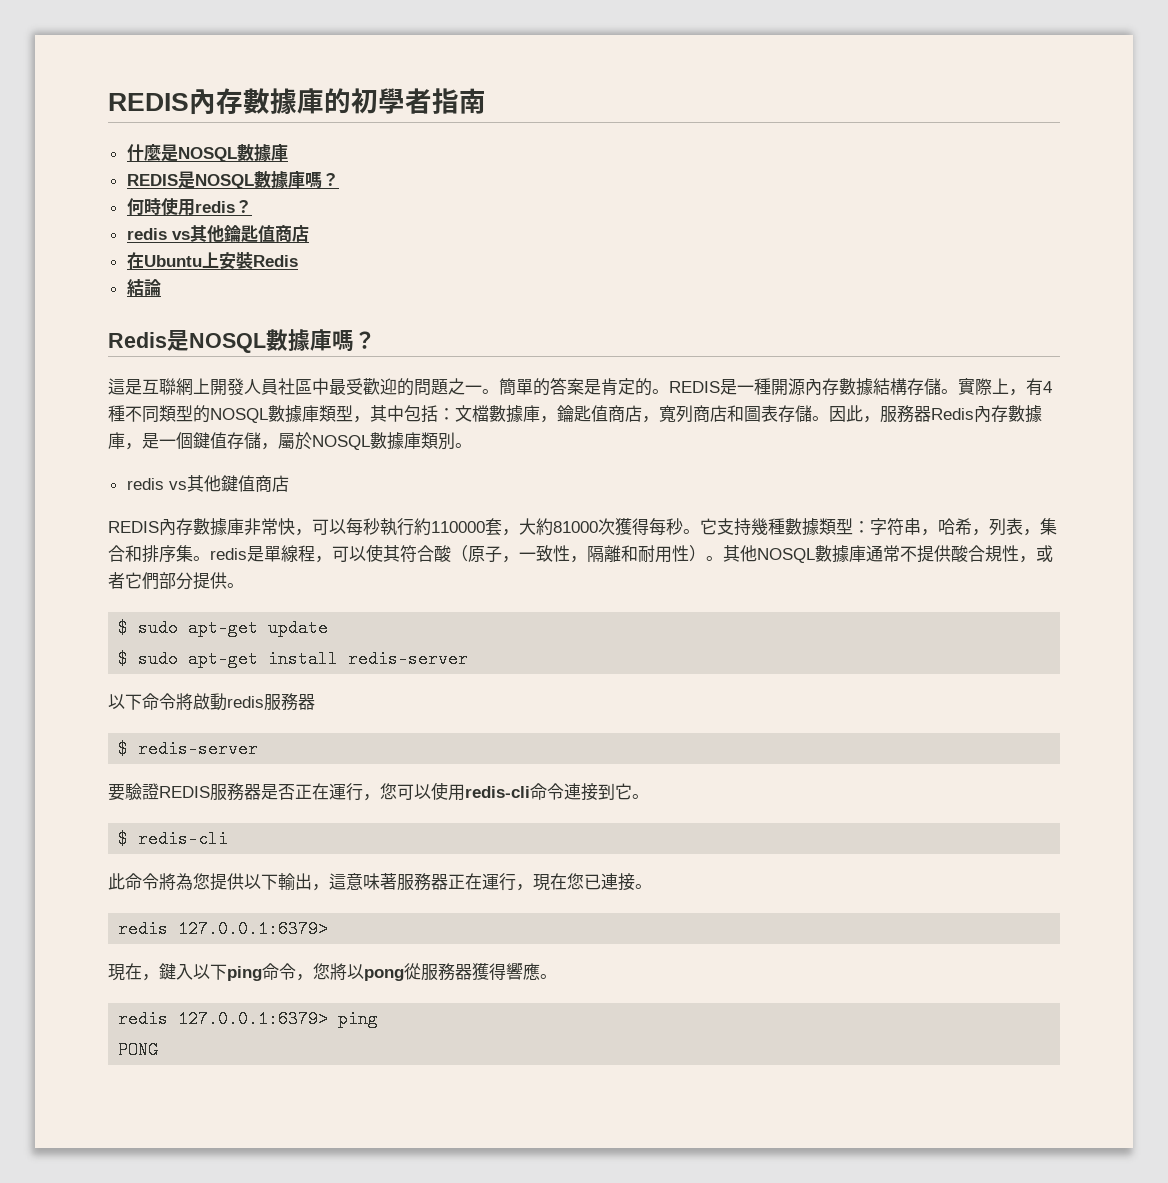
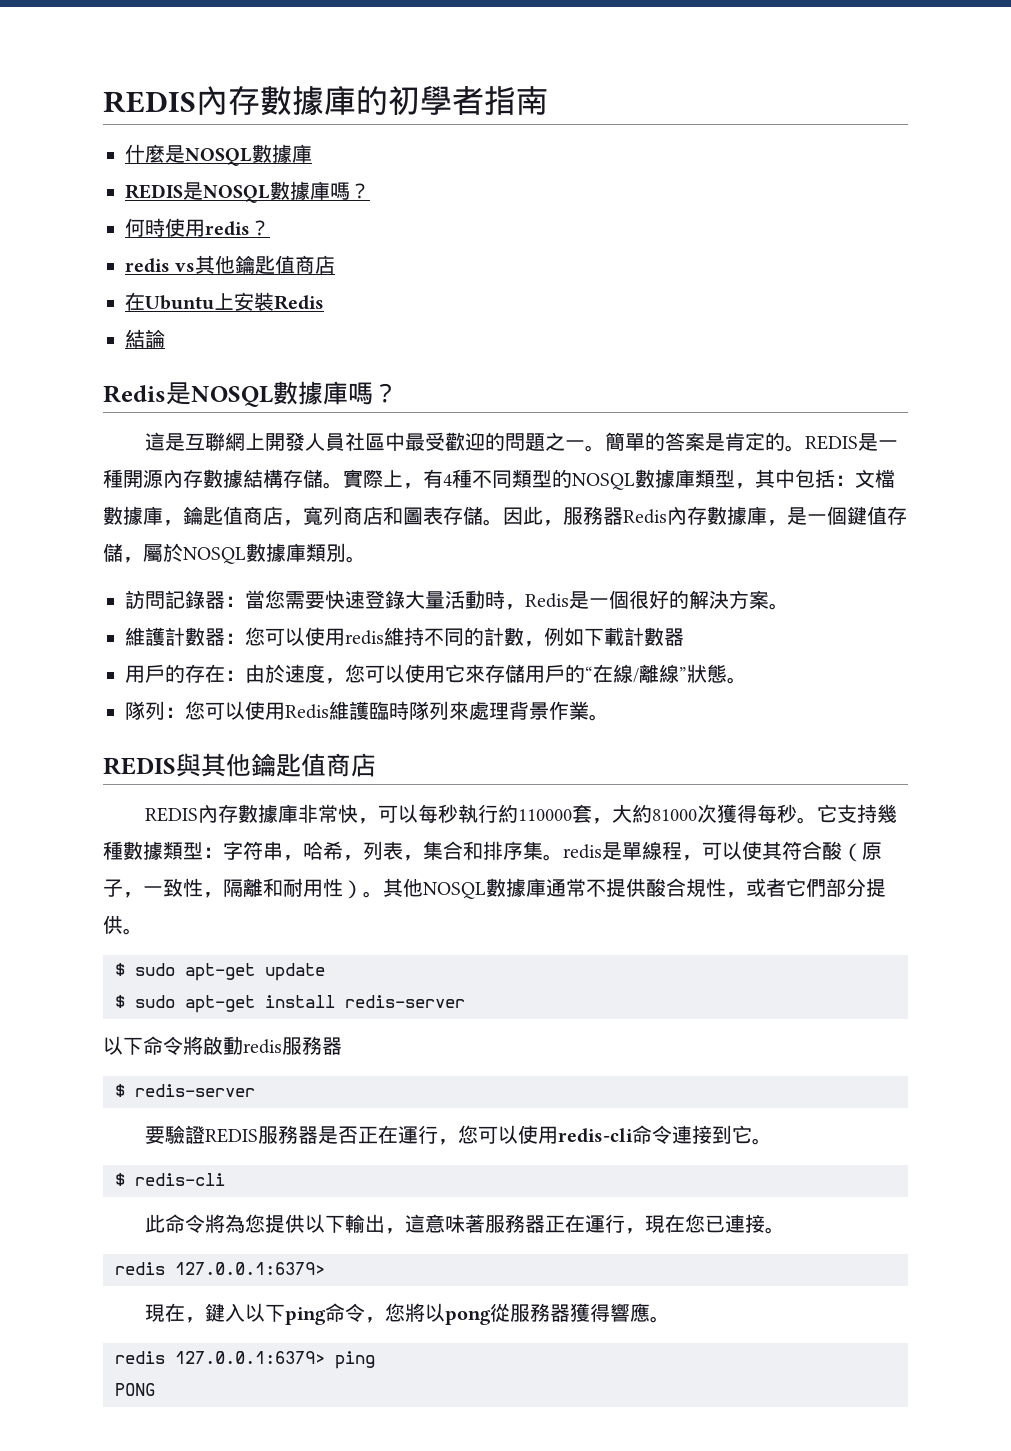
- redis vs其他鍵值商店
+ 訪問記錄器：當您需要快速登錄大量活動時，Redis是一個很好的解決方案。
+ 維護計數器：您可以使用redis維持不同的計數，例如下載計數器
+ 用戶的存在：由於速度，您可以使用它來存儲用戶的“在線/離線”狀態。
+ 隊列：您可以使用Redis維護臨時隊列來處理背景作業。
+ REDIS與其他鑰匙值商店

